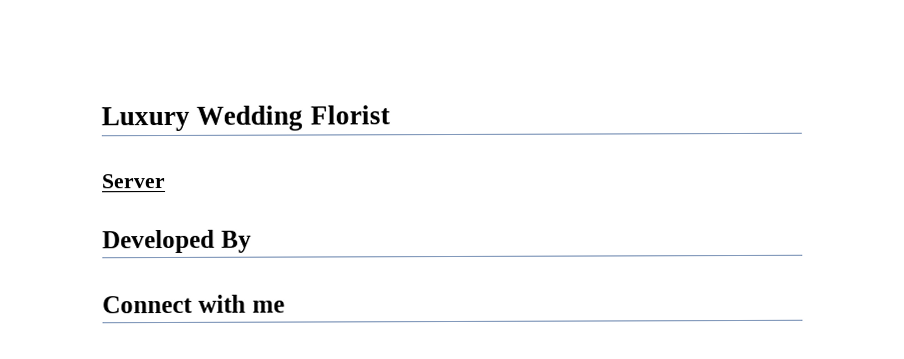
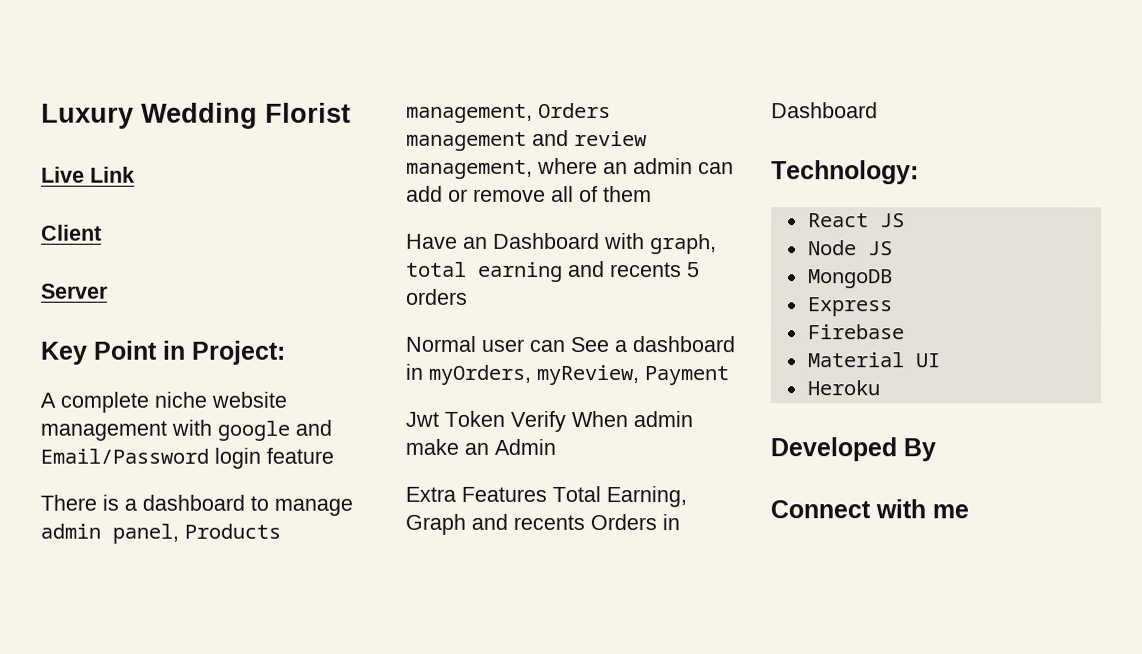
+ Live Link
+ Client
  Server
+ Key Point in Project:
+ A complete niche website management with google and Email/Password login feature
+ There is a dashboard to manage admin panel, Products management, Orders management and review management, where an admin can add or remove all of them
+ Have an Dashboard with graph, total earning and recents 5 orders
+ Normal user can See a dashboard in myOrders, myReview, Payment
+ Jwt Token Verify When admin make an Admin
+ Extra Features Total Earning, Graph and recents Orders in Dashboard
+ Technology:
+ React JS
+ Node JS
+ MongoDB
+ Express
+ Firebase
+ Material UI
+ Heroku

